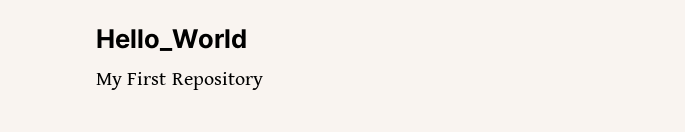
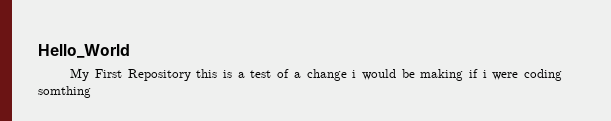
- My First Repository
+ My First Repository this is a test of a change i would be making if i were coding somthing

